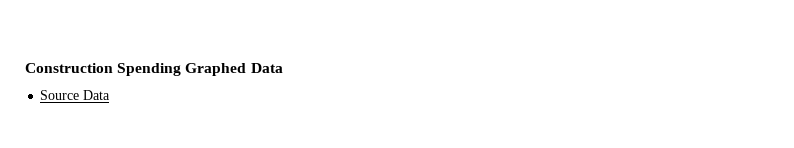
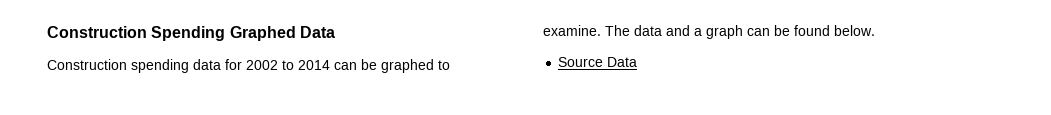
+ Construction spending data for 2002 to 2014 can be graphed to examine. The data and a graph can be found below.

